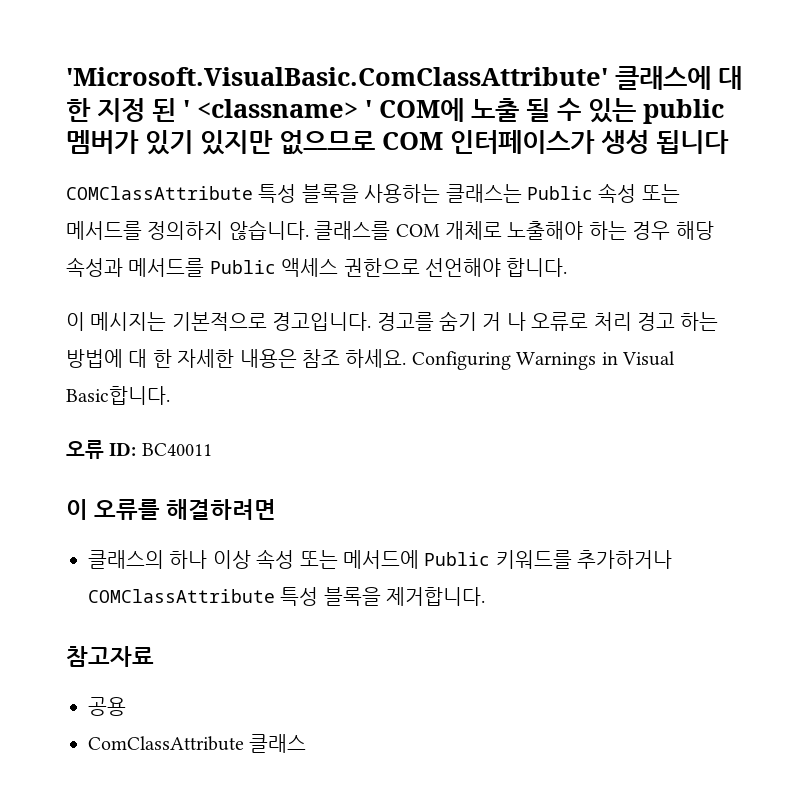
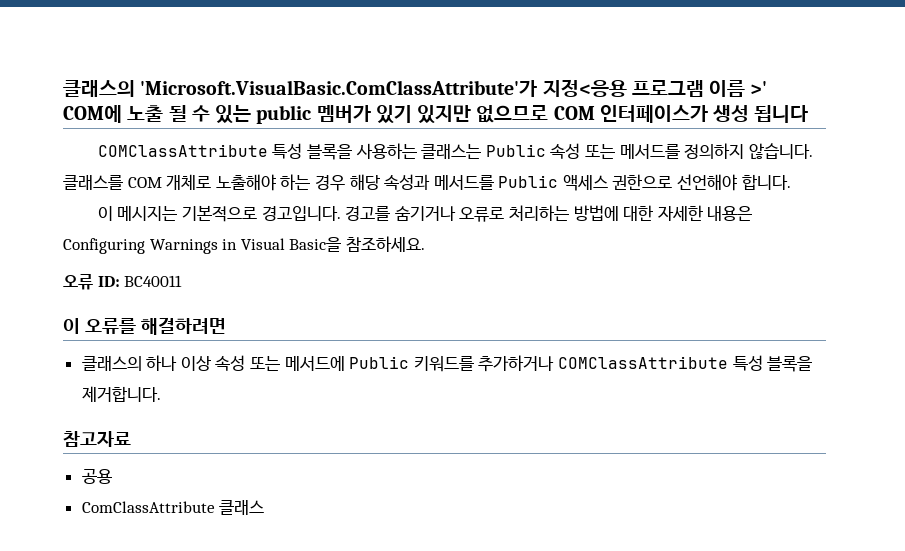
- 'Microsoft.VisualBasic.ComClassAttribute' 클래스에 대 한 지정 된 ' <classname> ' COM에 노출 될 수 있는 public 멤버가 있기 있지만 없으므로 COM 인터페이스가 생성 됩니다
+ 클래스의 'Microsoft.VisualBasic.ComClassAttribute'가 지정<응용 프로그램 이름 >' COM에 노출 될 수 있는 public 멤버가 있기 있지만 없으므로 COM 인터페이스가 생성 됩니다
- 경고를 숨기 거 나 오류로 처리 경고 하는 방법에 대 한 자세한 내용은 참조 하세요. Configuring Warnings in Visual Basic합니다.
+ 경고를 숨기거나 오류로 처리하는 방법에 대한 자세한 내용은 Configuring Warnings in Visual Basic을 참조하세요.

